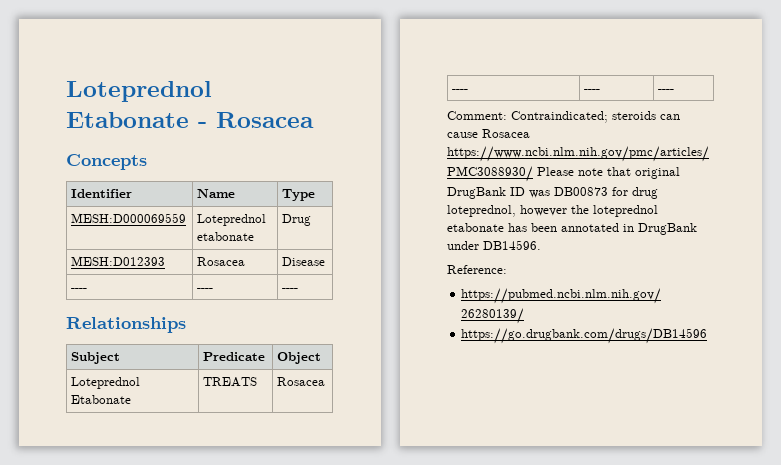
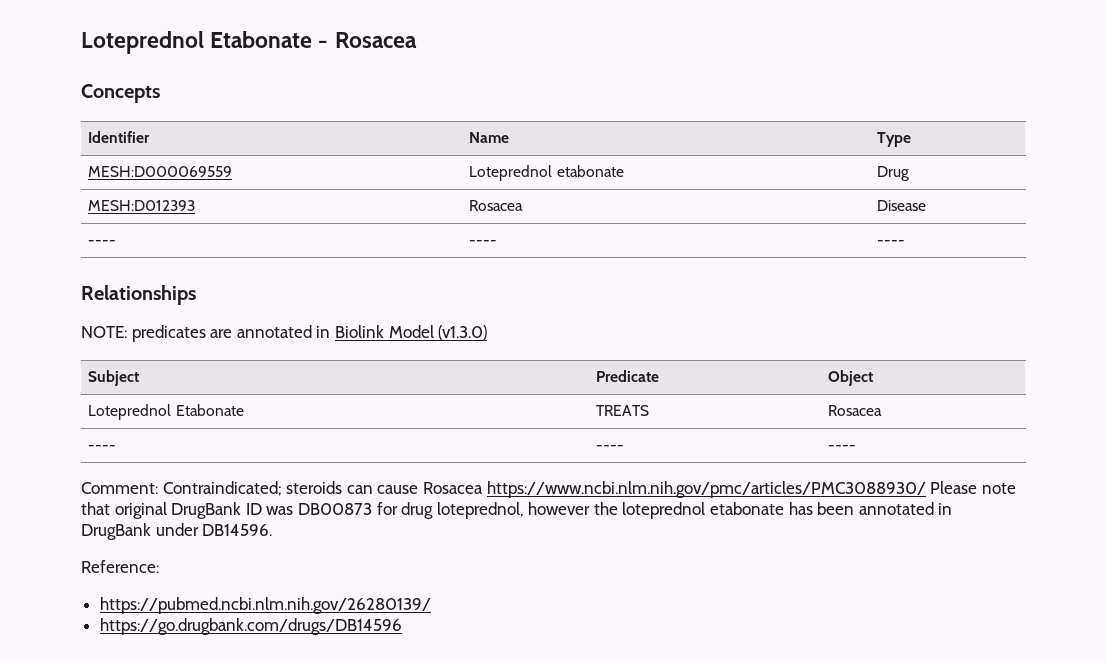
+ NOTE: predicates are annotated in Biolink Model (v1.3.0)

